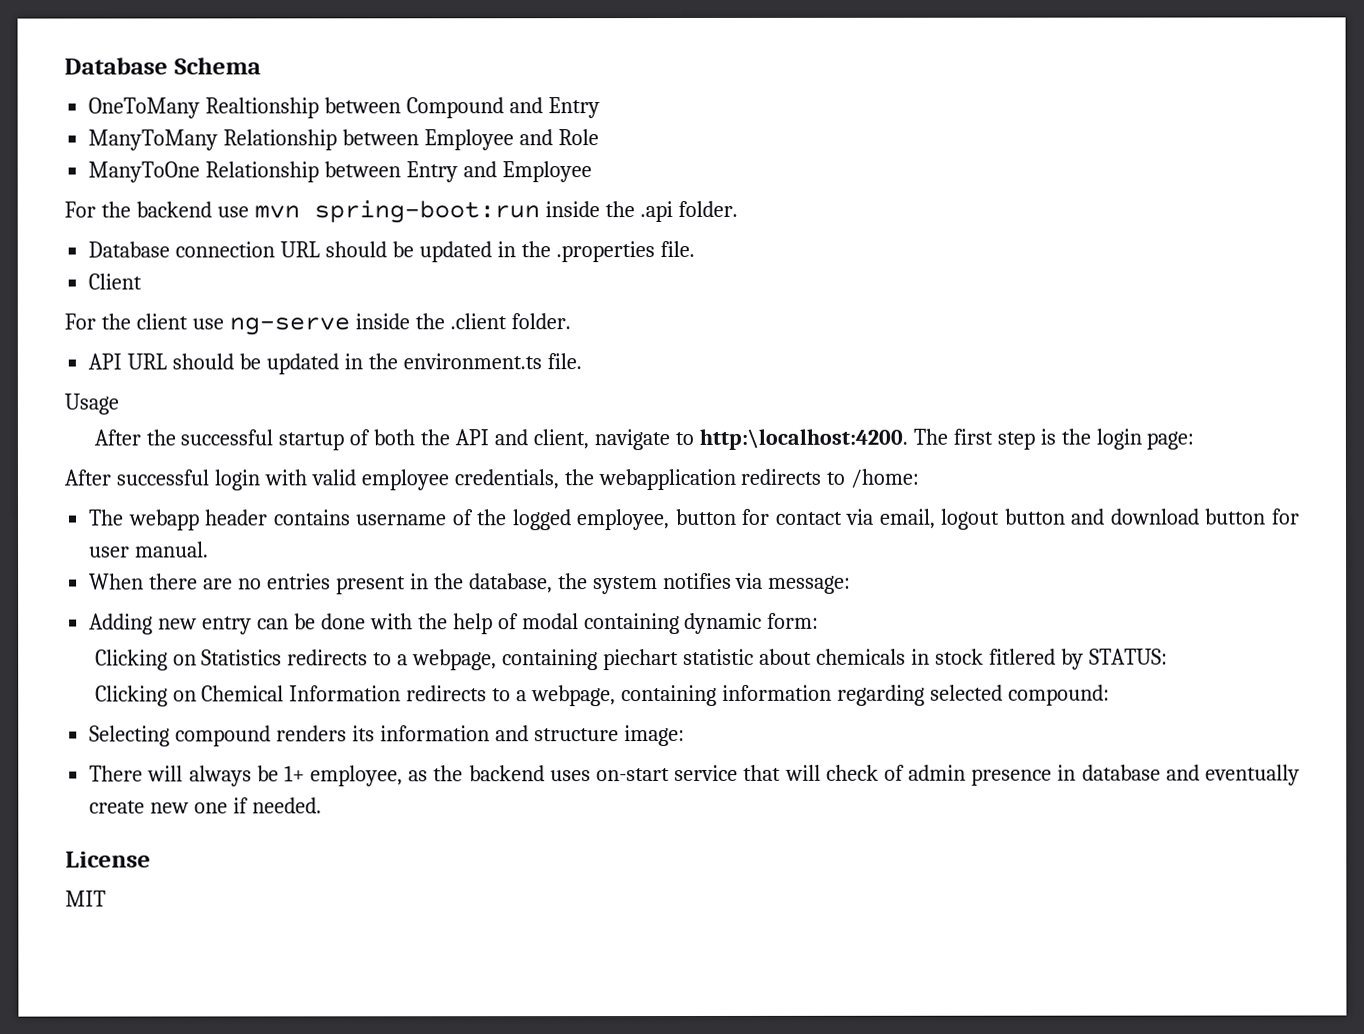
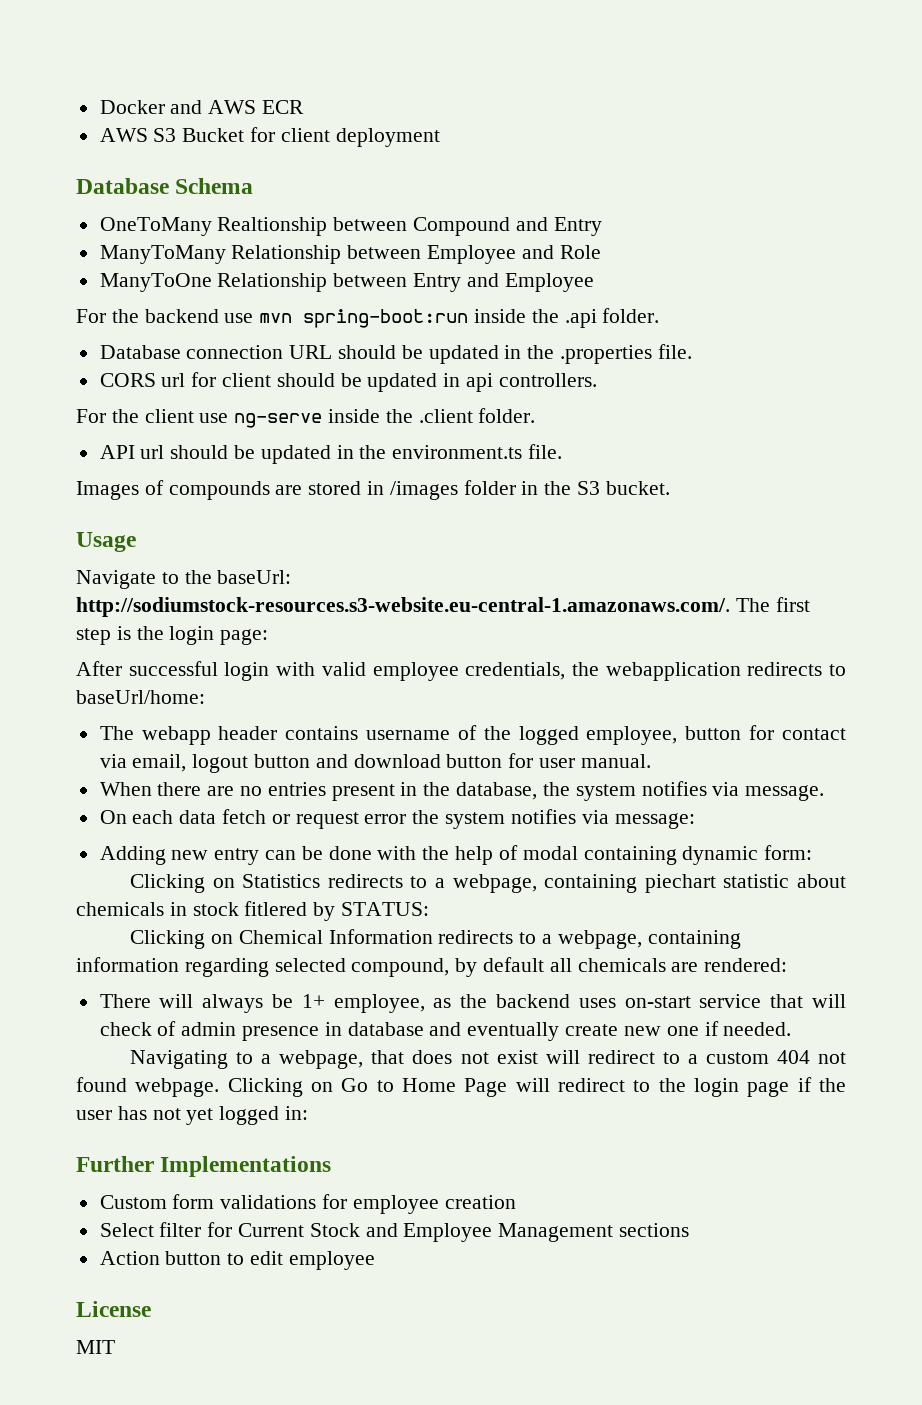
+ Docker and AWS ECR
+ AWS S3 Bucket for client deployment
- Client
+ CORS url for client should be updated in api controllers.
- API URL should be updated in the environment.ts file.
+ API url should be updated in the environment.ts file.
+ Images of compounds are stored in /images folder in the S3 bucket.
  Usage
- After the successful startup of both the API and client, navigate to http:\localhost:4200. The first step is the login page:
+ Navigate to the baseUrl: http://sodiumstock-resources.s3-website.eu-central-1.amazonaws.com/. The first step is the login page:
- After successful login with valid employee credentials, the webapplication redirects to /home:
+ After successful login with valid employee credentials, the webapplication redirects to baseUrl/home:
- When there are no entries present in the database, the system notifies via message:
+ When there are no entries present in the database, the system notifies via message.
+ On each data fetch or request error the system notifies via message:
- Clicking on Chemical Information redirects to a webpage, containing information regarding selected compound:
- Selecting compound renders its information and structure image:
+ Clicking on Chemical Information redirects to a webpage, containing information regarding selected compound, by default all chemicals are rendered:
+ Navigating to a webpage, that does not exist will redirect to a custom 404 not found webpage. Clicking on Go to Home Page will redirect to the login page if the user has not yet logged in:
+ Further Implementations
+ Custom form validations for employee creation
+ Select filter for Current Stock and Employee Management sections
+ Action button to edit employee

